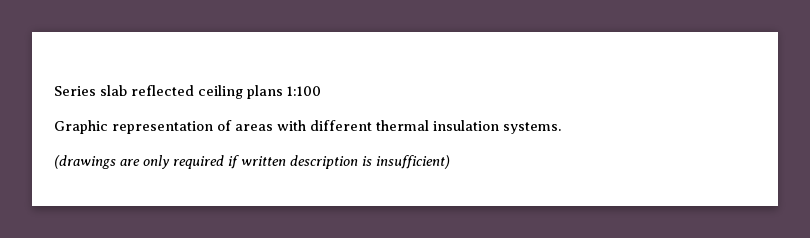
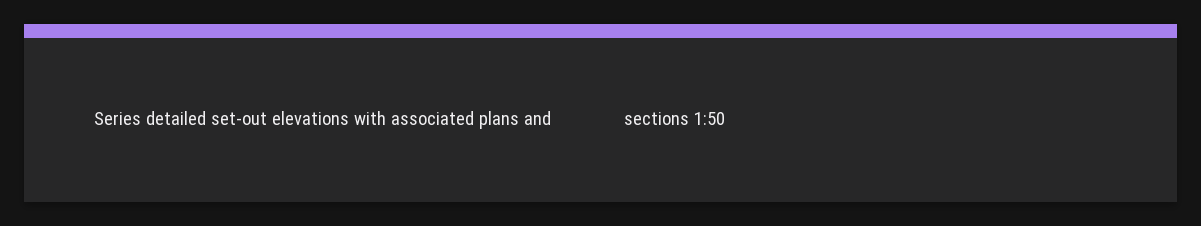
- Series slab reflected ceiling plans 1:100
- Graphic representation of areas with different thermal insulation systems.
- (drawings are only required if written description is insufficient)
+ Series detailed set-out elevations with associated plans and sections 1:50

